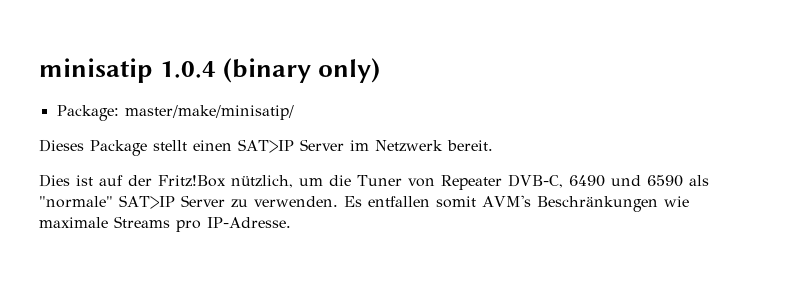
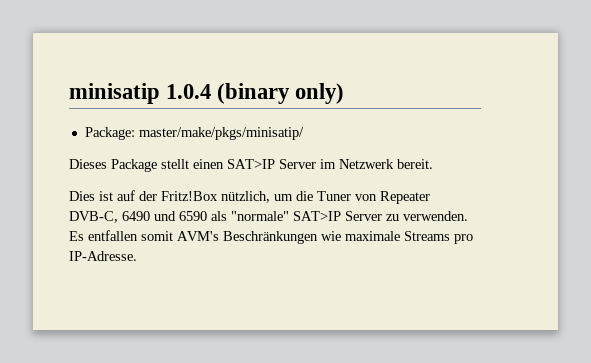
- Package: master/make/minisatip/
+ Package: master/make/pkgs/minisatip/

